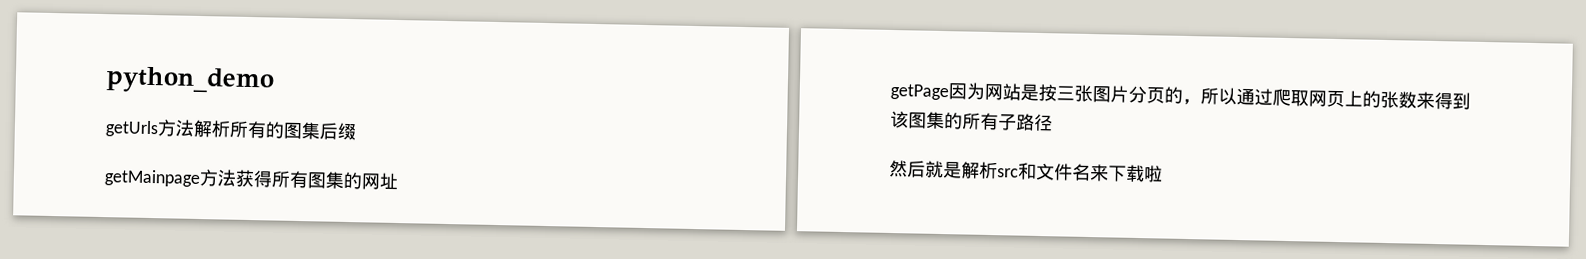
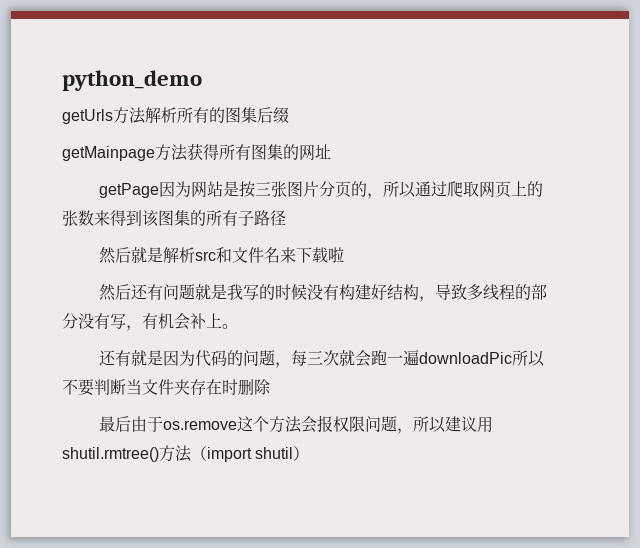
+ 然后还有问题就是我写的时候没有构建好结构，导致多线程的部分没有写，有机会补上。
+ 还有就是因为代码的问题，每三次就会跑一遍downloadPic所以不要判断当文件夹存在时删除
+ 最后由于os.remove这个方法会报权限问题，所以建议用shutil.rmtree()方法（import shutil）

